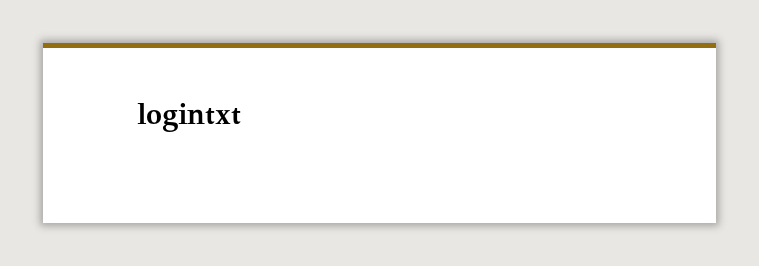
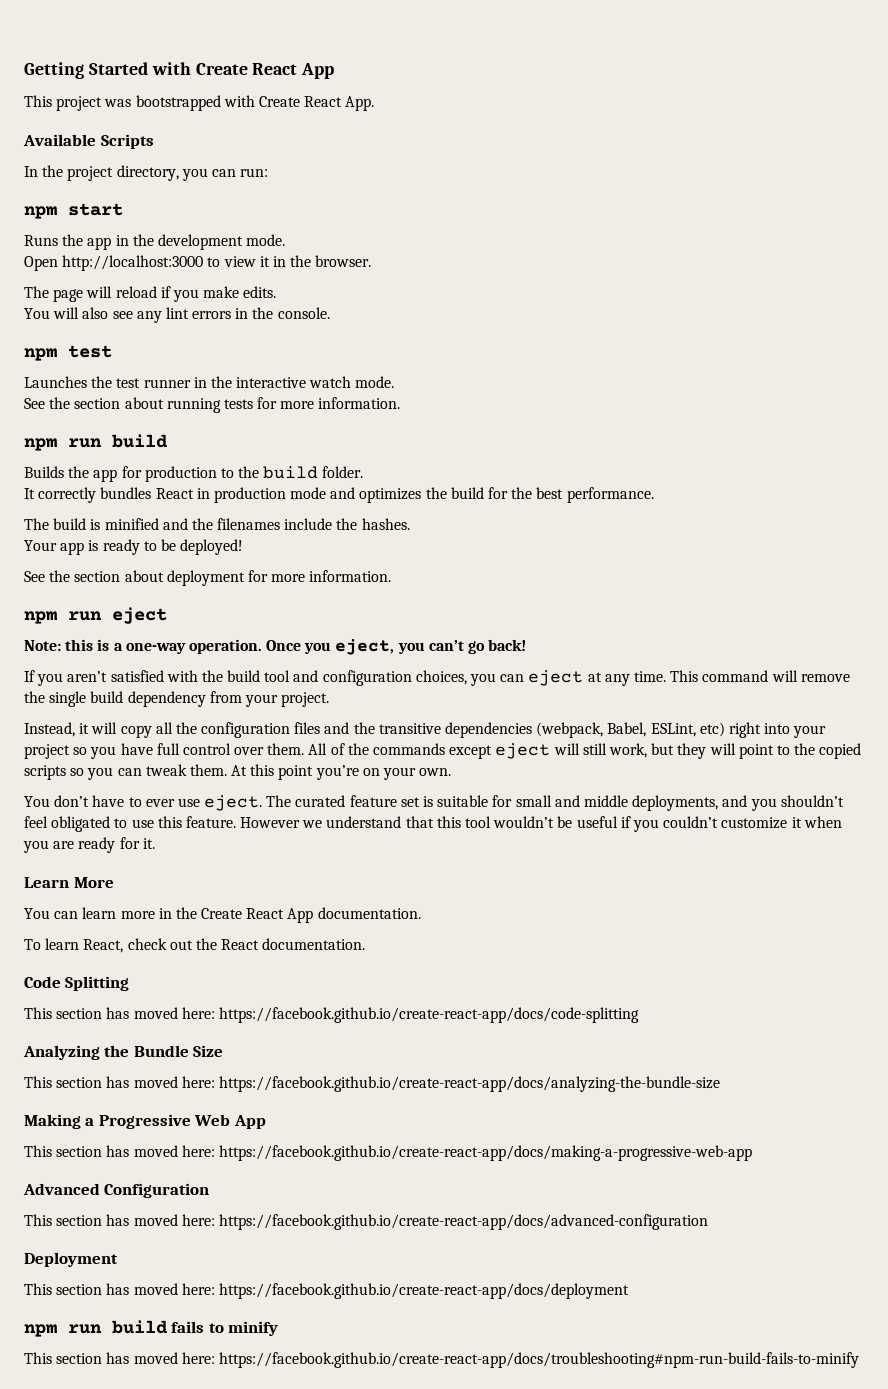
- logintxt
+ Getting Started with Create React App
+ This project was bootstrapped with Create React App.
+ Available Scripts
+ In the project directory, you can run:
+ npm start
+ Runs the app in the development mode.
+ Open http://localhost:3000 to view it in the browser.
+ The page will reload if you make edits.
+ You will also see any lint errors in the console.
+ npm test
+ Launches the test runner in the interactive watch mode.
+ See the section about running tests for more information.
+ npm run build
+ Builds the app for production to the build folder.
+ It correctly bundles React in production mode and optimizes the build for the best performance.
+ The build is minified and the filenames include the hashes.
+ Your app is ready to be deployed!
+ See the section about deployment for more information.
+ npm run eject
+ Note: this is a one-way operation. Once you eject, you can’t go back!
+ If you aren’t satisfied with the build tool and configuration choices, you can eject at any time. This command will remove the single build dependency from your project.
+ Instead, it will copy all the configuration files and the transitive dependencies (webpack, Babel, ESLint, etc) right into your project so you have full control over them. All of the commands except eject will still work, but they will point to the copied scripts so you can tweak them. At this point you’re on your own.
+ You don’t have to ever use eject. The curated feature set is suitable for small and middle deployments, and you shouldn’t feel obligated to use this feature. However we understand that this tool wouldn’t be useful if you couldn’t customize it when you are ready for it.
+ Learn More
+ You can learn more in the Create React App documentation.
+ To learn React, check out the React documentation.
+ Code Splitting
+ This section has moved here: https://facebook.github.io/create-react-app/docs/code-splitting
+ Analyzing the Bundle Size
+ This section has moved here: https://facebook.github.io/create-react-app/docs/analyzing-the-bundle-size
+ Making a Progressive Web App
+ This section has moved here: https://facebook.github.io/create-react-app/docs/making-a-progressive-web-app
+ Advanced Configuration
+ This section has moved here: https://facebook.github.io/create-react-app/docs/advanced-configuration
+ Deployment
+ This section has moved here: https://facebook.github.io/create-react-app/docs/deployment
+ npm run build fails to minify
+ This section has moved here: https://facebook.github.io/create-react-app/docs/troubleshooting#npm-run-build-fails-to-minify

